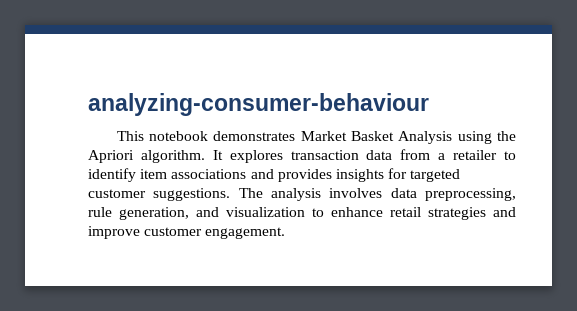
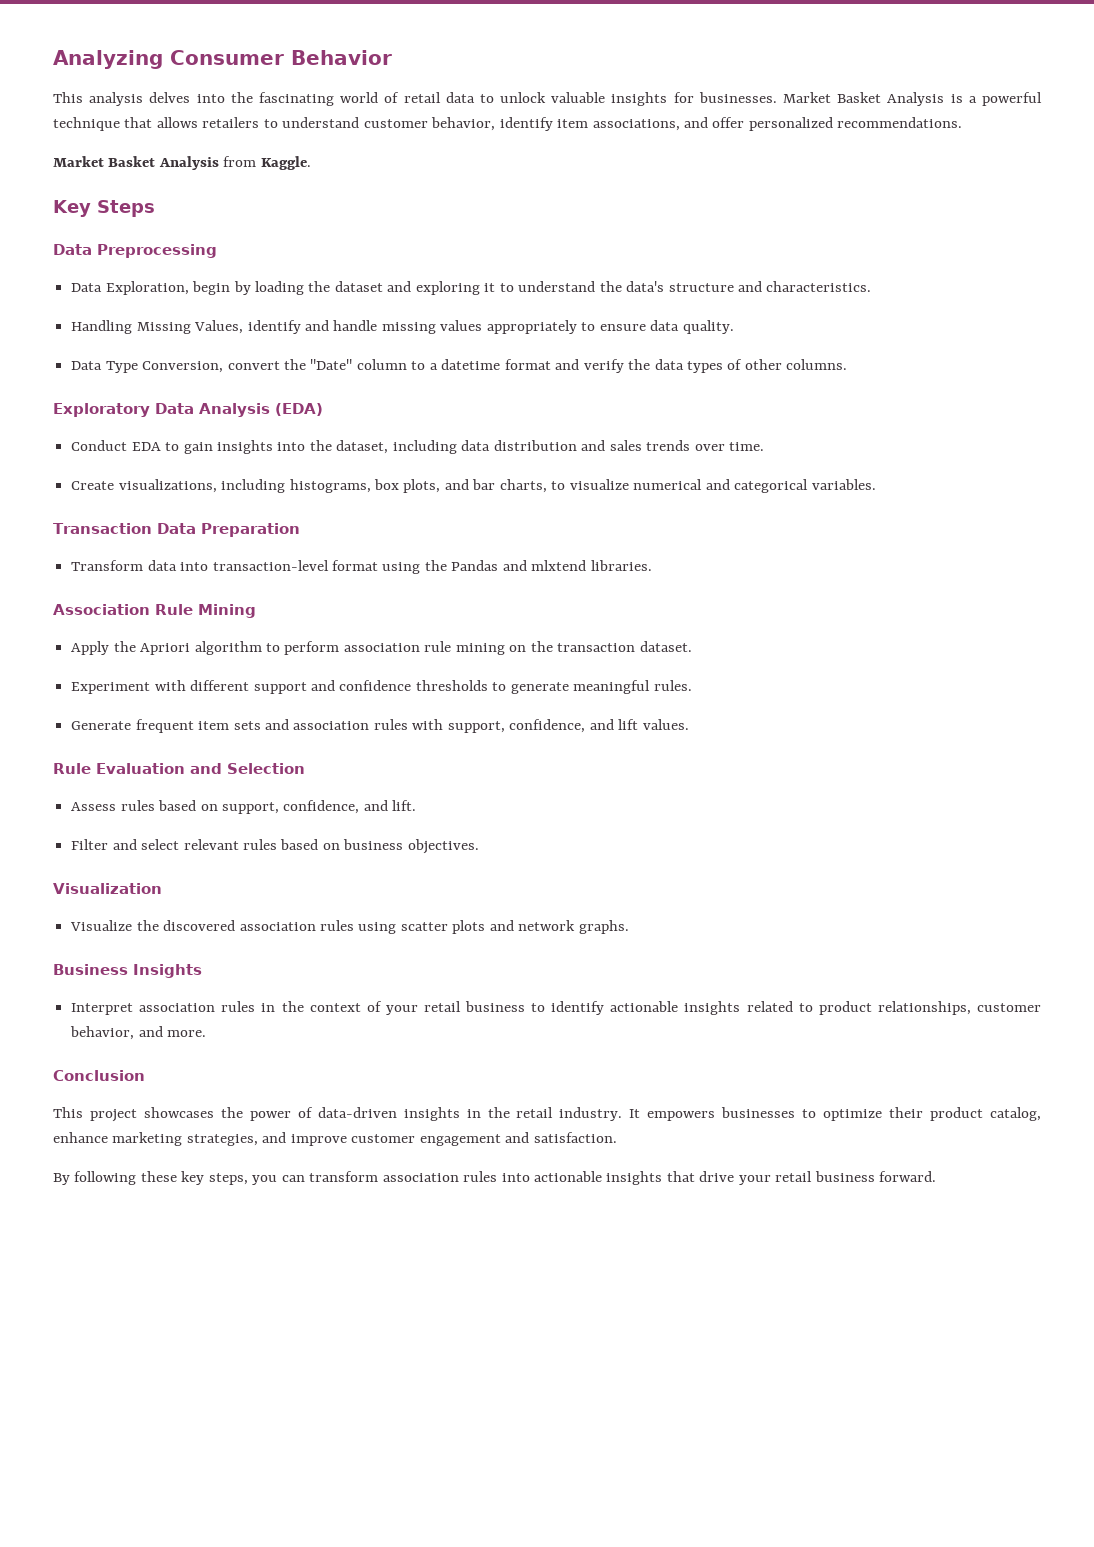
- analyzing-consumer-behaviour
- This notebook demonstrates Market Basket Analysis using the Apriori algorithm. It explores transaction data from a retailer to identify item associations and provides insights for targeted customer suggestions. The analysis involves data preprocessing, rule generation, and visualization to enhance retail strategies and improve customer engagement.
+ Analyzing Consumer Behavior
+ This analysis delves into the fascinating world of retail data to unlock valuable insights for businesses. Market Basket Analysis is a powerful technique that allows retailers to understand customer behavior, identify item associations, and offer personalized recommendations.
+ Market Basket Analysis from Kaggle.
+ Key Steps
+ Data Preprocessing
+ Data Exploration, begin by loading the dataset and exploring it to understand the data's structure and characteristics.
+ Handling Missing Values, identify and handle missing values appropriately to ensure data quality.
+ Data Type Conversion, convert the "Date" column to a datetime format and verify the data types of other columns.
+ Exploratory Data Analysis (EDA)
+ Conduct EDA to gain insights into the dataset, including data distribution and sales trends over time.
+ Create visualizations, including histograms, box plots, and bar charts, to visualize numerical and categorical variables.
+ Transaction Data Preparation
+ Transform data into transaction-level format using the Pandas and mlxtend libraries.
+ Association Rule Mining
+ Apply the Apriori algorithm to perform association rule mining on the transaction dataset.
+ Experiment with different support and confidence thresholds to generate meaningful rules.
+ Generate frequent item sets and association rules with support, confidence, and lift values.
+ Rule Evaluation and Selection
+ Assess rules based on support, confidence, and lift.
+ Filter and select relevant rules based on business objectives.
+ Visualization
+ Visualize the discovered association rules using scatter plots and network graphs.
+ Business Insights
+ Interpret association rules in the context of your retail business to identify actionable insights related to product relationships, customer behavior, and more.
+ Conclusion
+ This project showcases the power of data-driven insights in the retail industry. It empowers businesses to optimize their product catalog, enhance marketing strategies, and improve customer engagement and satisfaction.
+ By following these key steps, you can transform association rules into actionable insights that drive your retail business forward.

